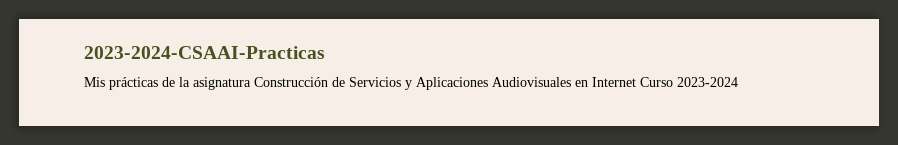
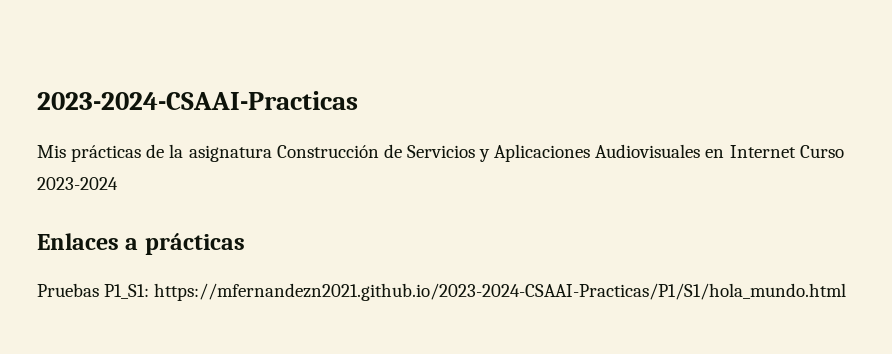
+ Enlaces a prácticas
+ Pruebas P1_S1: https://mfernandezn2021.github.io/2023-2024-CSAAI-Practicas/P1/S1/hola_mundo.html

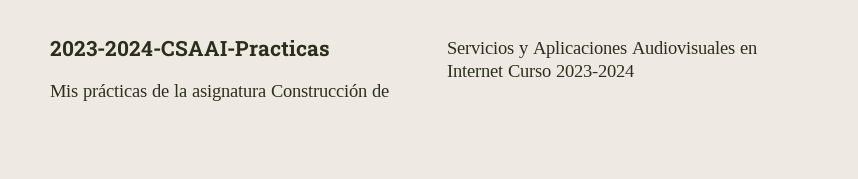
- Enlaces a prácticas
- Pruebas P1_S1: https://mfernandezn2021.github.io/2023-2024-CSAAI-Practicas/P1/S1/hola_mundo.html

